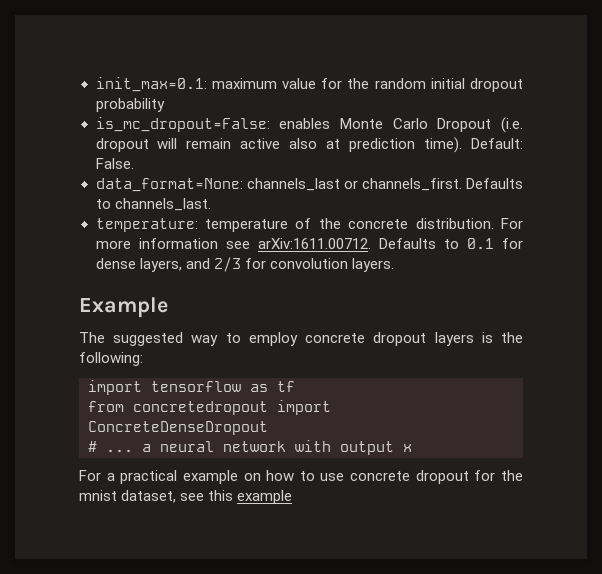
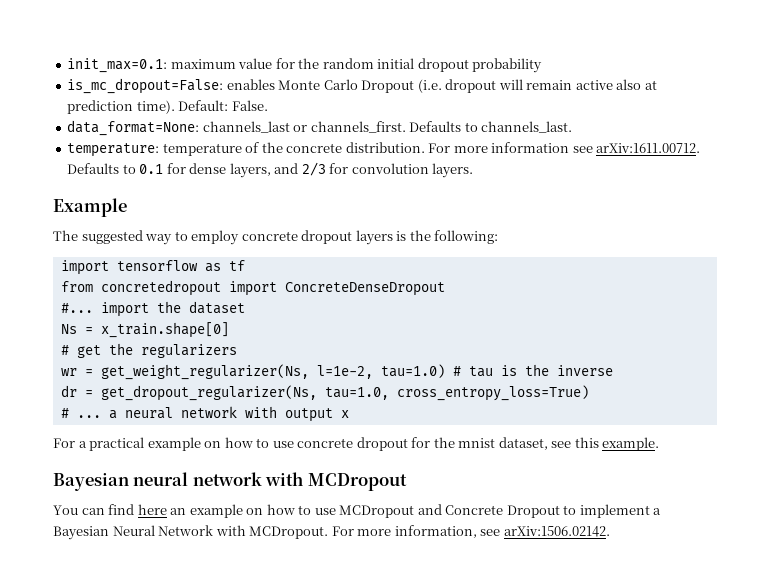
+ #... import the dataset
+ Ns = x_train.shape[0]
+ # get the regularizers
+ wr = get_weight_regularizer(Ns, l=1e-2, tau=1.0) # tau is the inverse
+ dr = get_dropout_regularizer(Ns, tau=1.0, cross_entropy_loss=True)
- For a practical example on how to use concrete dropout for the mnist dataset, see this example
+ For a practical example on how to use concrete dropout for the mnist dataset, see this example.
+ Bayesian neural network with MCDropout
+ You can find here an example on how to use MCDropout and Concrete Dropout to implement a Bayesian Neural Network with MCDropout. For more information, see arXiv:1506.02142.

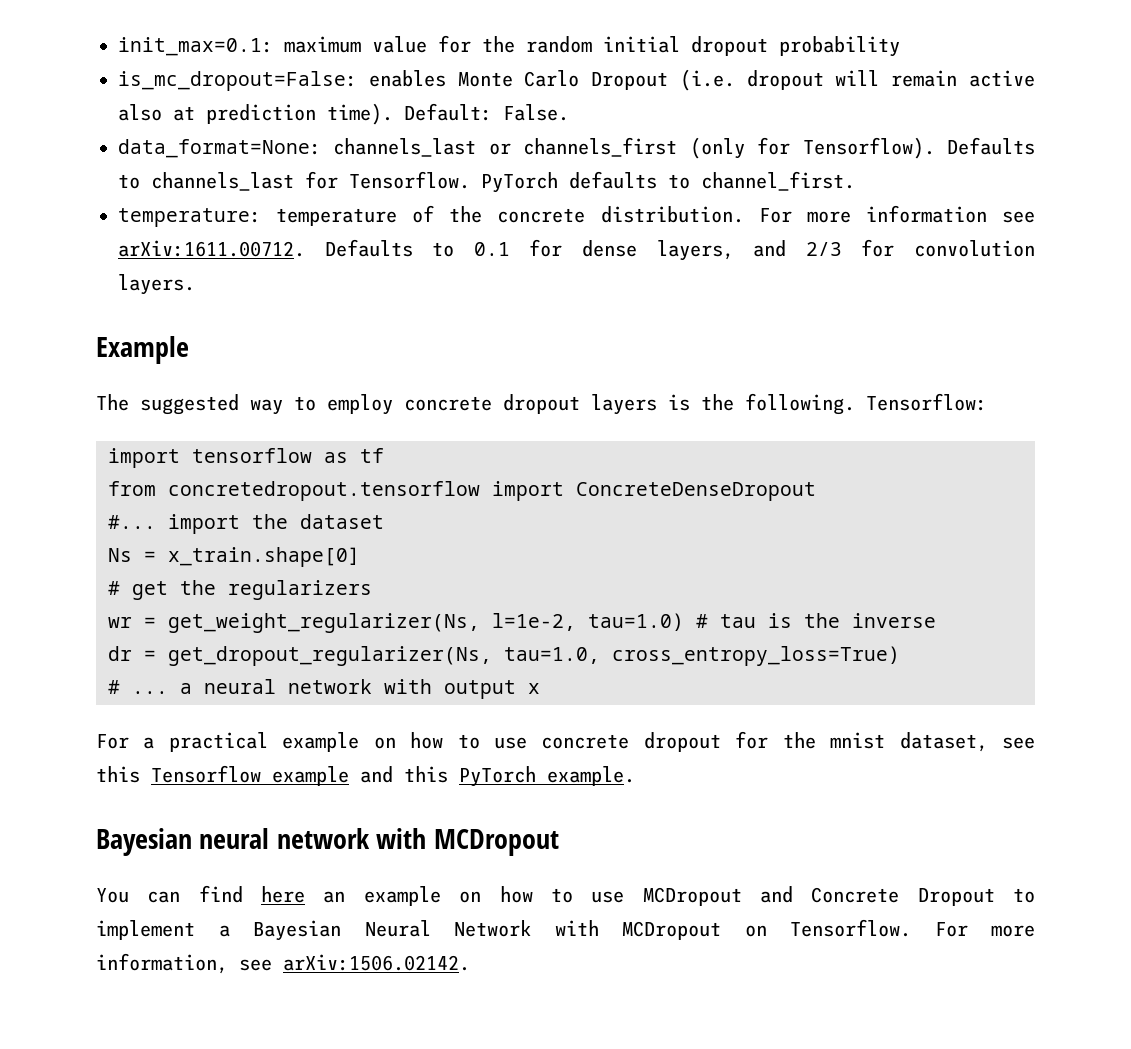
- data_format=None: channels_last or channels_first. Defaults to channels_last.
+ data_format=None: channels_last or channels_first (only for Tensorflow). Defaults to channels_last for Tensorflow. PyTorch defaults to channel_first.
- The suggested way to employ concrete dropout layers is the following:
+ The suggested way to employ concrete dropout layers is the following. Tensorflow:
- from concretedropout import ConcreteDenseDropout
+ from concretedropout.tensorflow import ConcreteDenseDropout
- For a practical example on how to use concrete dropout for the mnist dataset, see this example.
+ For a practical example on how to use concrete dropout for the mnist dataset, see this Tensorflow example and this PyTorch example.
- You can find here an example on how to use MCDropout and Concrete Dropout to implement a Bayesian Neural Network with MCDropout.
+ You can find here an example on how to use MCDropout and Concrete Dropout to implement a Bayesian Neural Network with MCDropout on Tensorflow.

